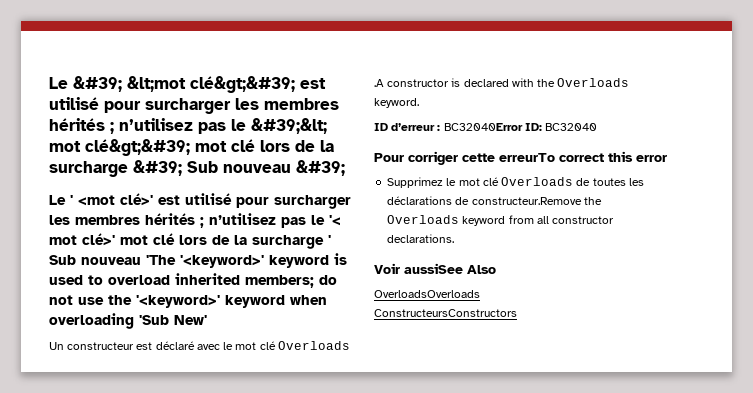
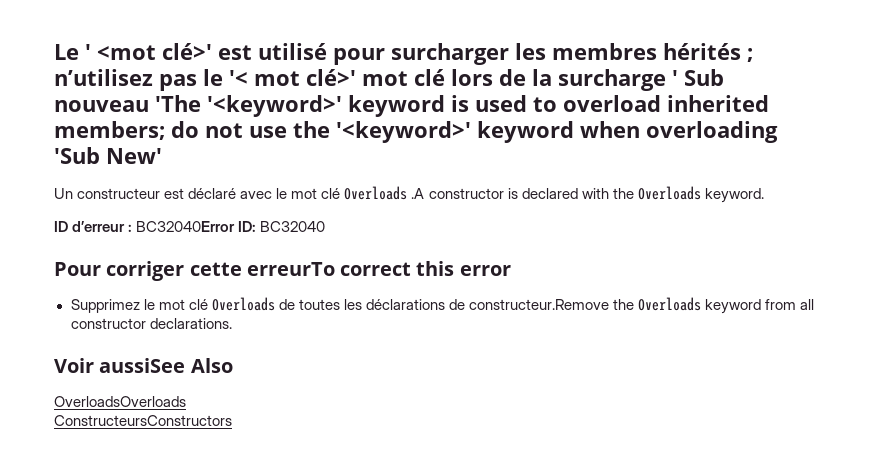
- Le &#39; &lt;mot clé&gt;&#39; est utilisé pour surcharger les membres hérités ; n’utilisez pas le &#39;&lt; mot clé&gt;&#39; mot clé lors de la surcharge &#39; Sub nouveau &#39;

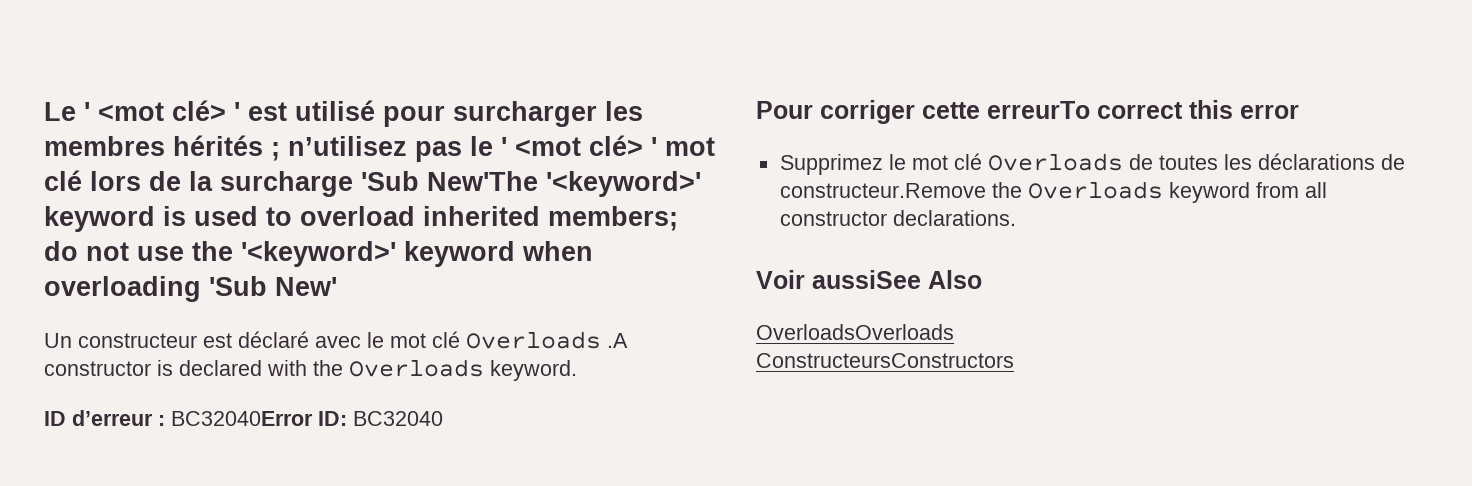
- Le ' <mot clé>' est utilisé pour surcharger les membres hérités ; n’utilisez pas le '< mot clé>' mot clé lors de la surcharge ' Sub nouveau 'The '<keyword>' keyword is used to overload inherited members; do not use the '<keyword>' keyword when overloading 'Sub New'
+ Le ' <mot clé> ' est utilisé pour surcharger les membres hérités ; n’utilisez pas le ' <mot clé> ' mot clé lors de la surcharge 'Sub New'The '<keyword>' keyword is used to overload inherited members; do not use the '<keyword>' keyword when overloading 'Sub New'

